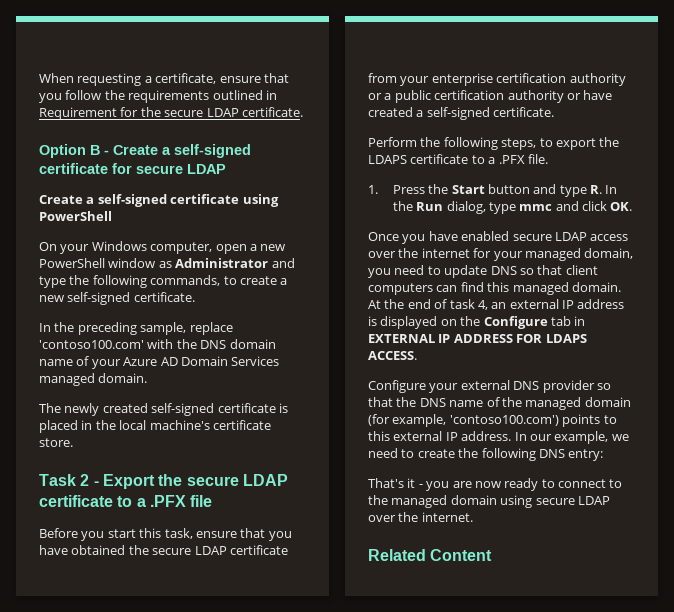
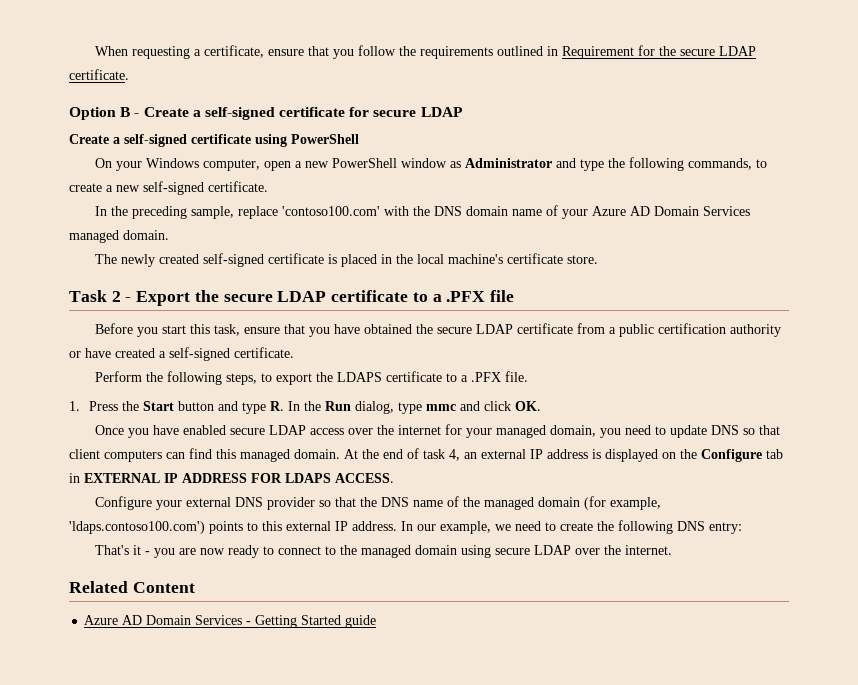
- Before you start this task, ensure that you have obtained the secure LDAP certificate from your enterprise certification authority or a public certification authority or have created a self-signed certificate.
+ Before you start this task, ensure that you have obtained the secure LDAP certificate from a public certification authority or have created a self-signed certificate.
- Configure your external DNS provider so that the DNS name of the managed domain (for example, 'contoso100.com') points to this external IP address.
+ Configure your external DNS provider so that the DNS name of the managed domain (for example, 'ldaps.contoso100.com') points to this external IP address.
+ Azure AD Domain Services - Getting Started guide

